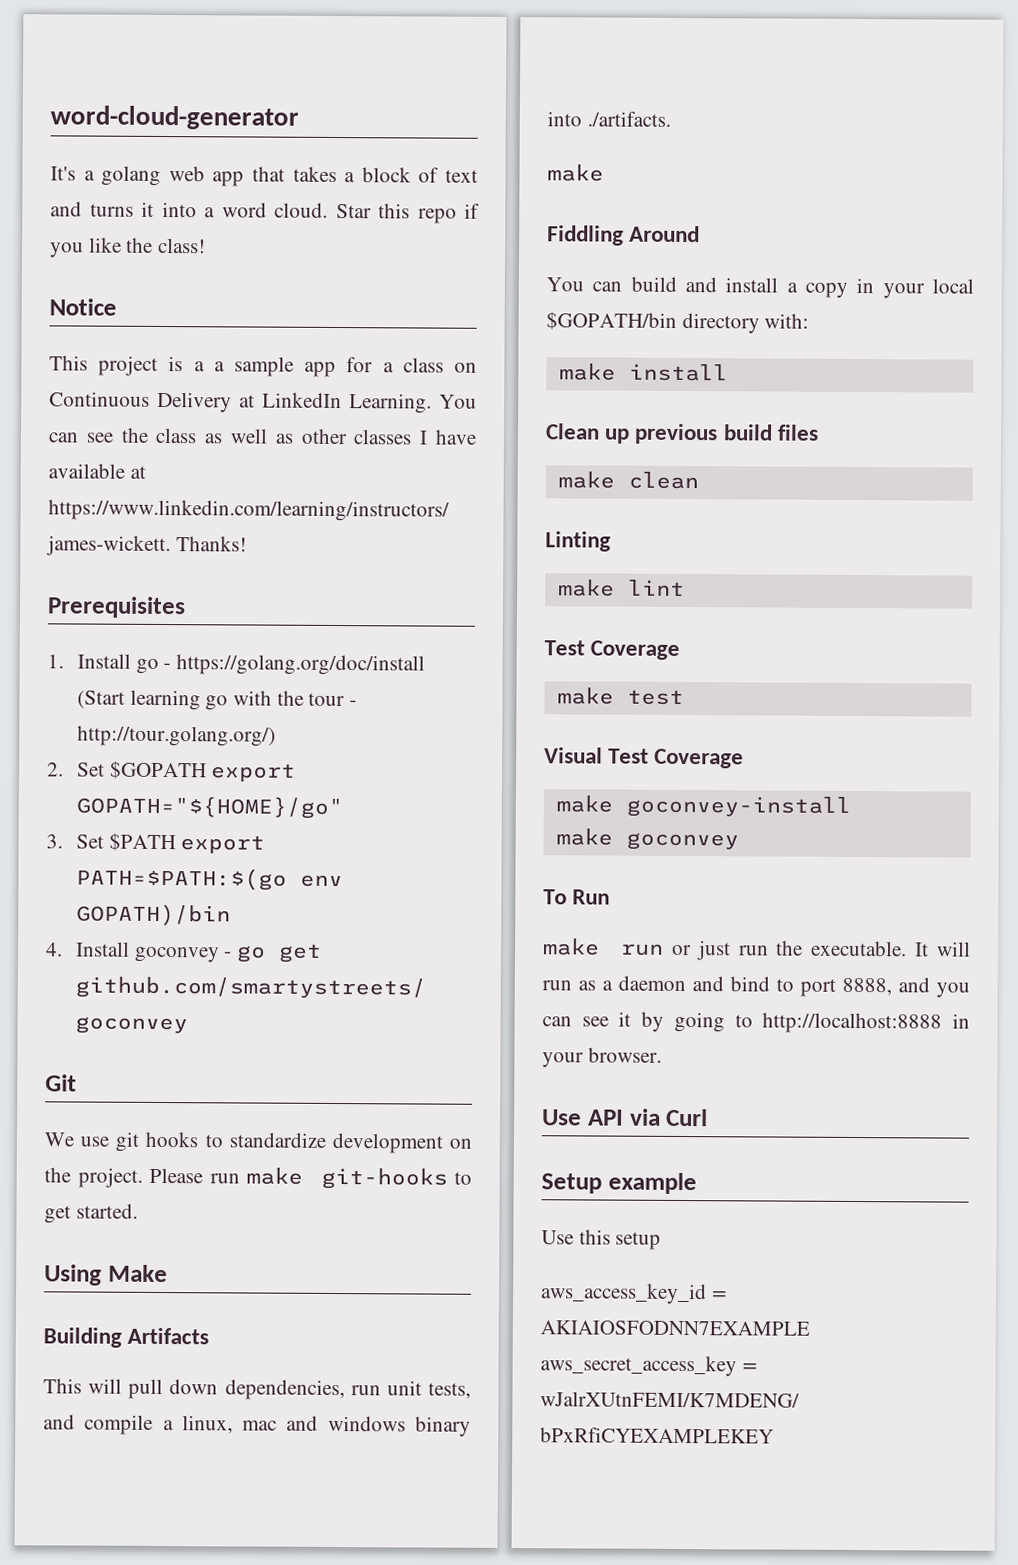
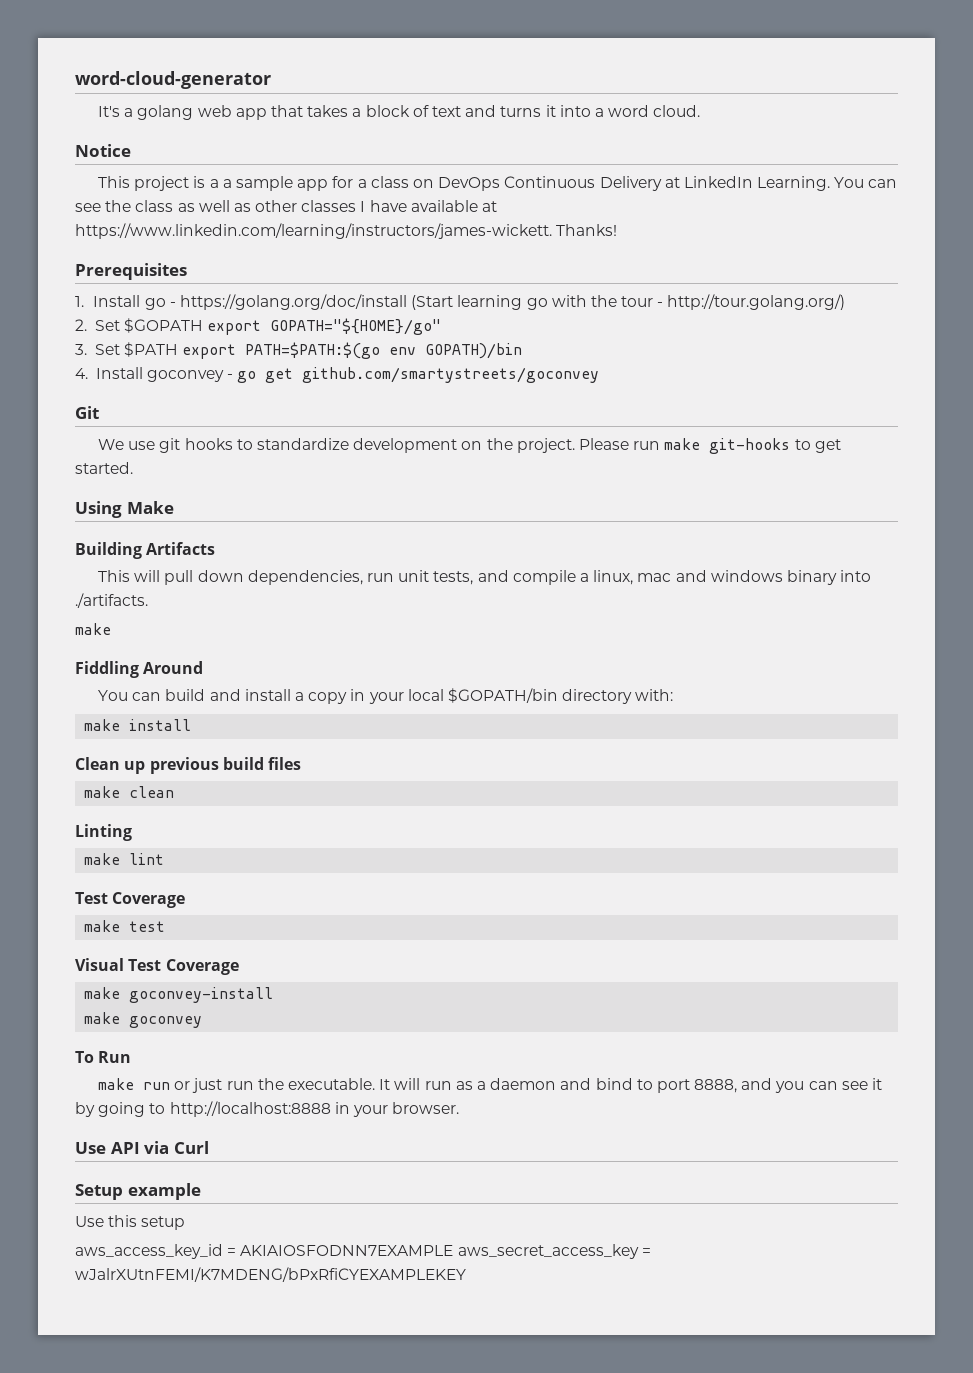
- Star this repo if you like the class!
- This project is a a sample app for a class on Continuous Delivery at LinkedIn Learning.
+ This project is a a sample app for a class on DevOps Continuous Delivery at LinkedIn Learning.

